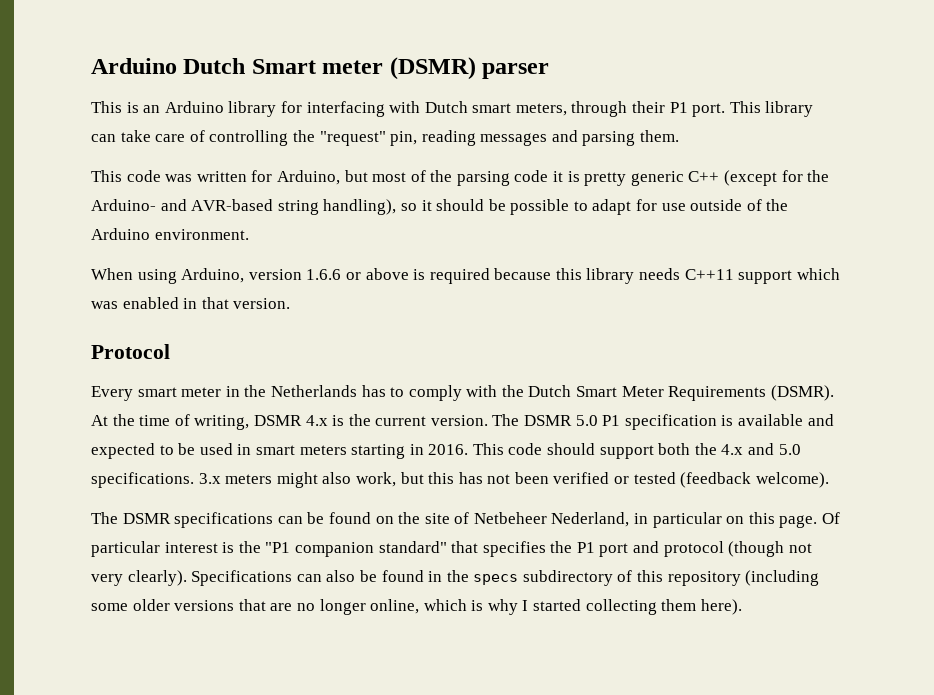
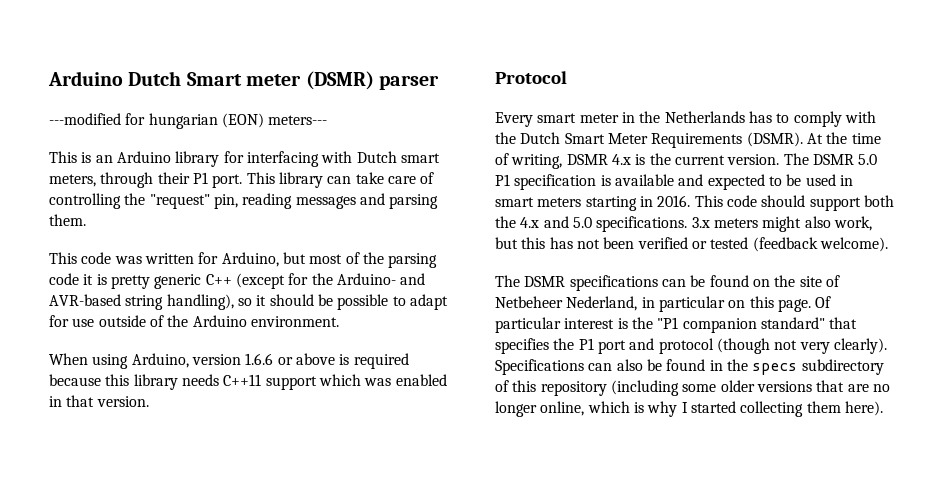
+ ---modified for hungarian (EON) meters---

